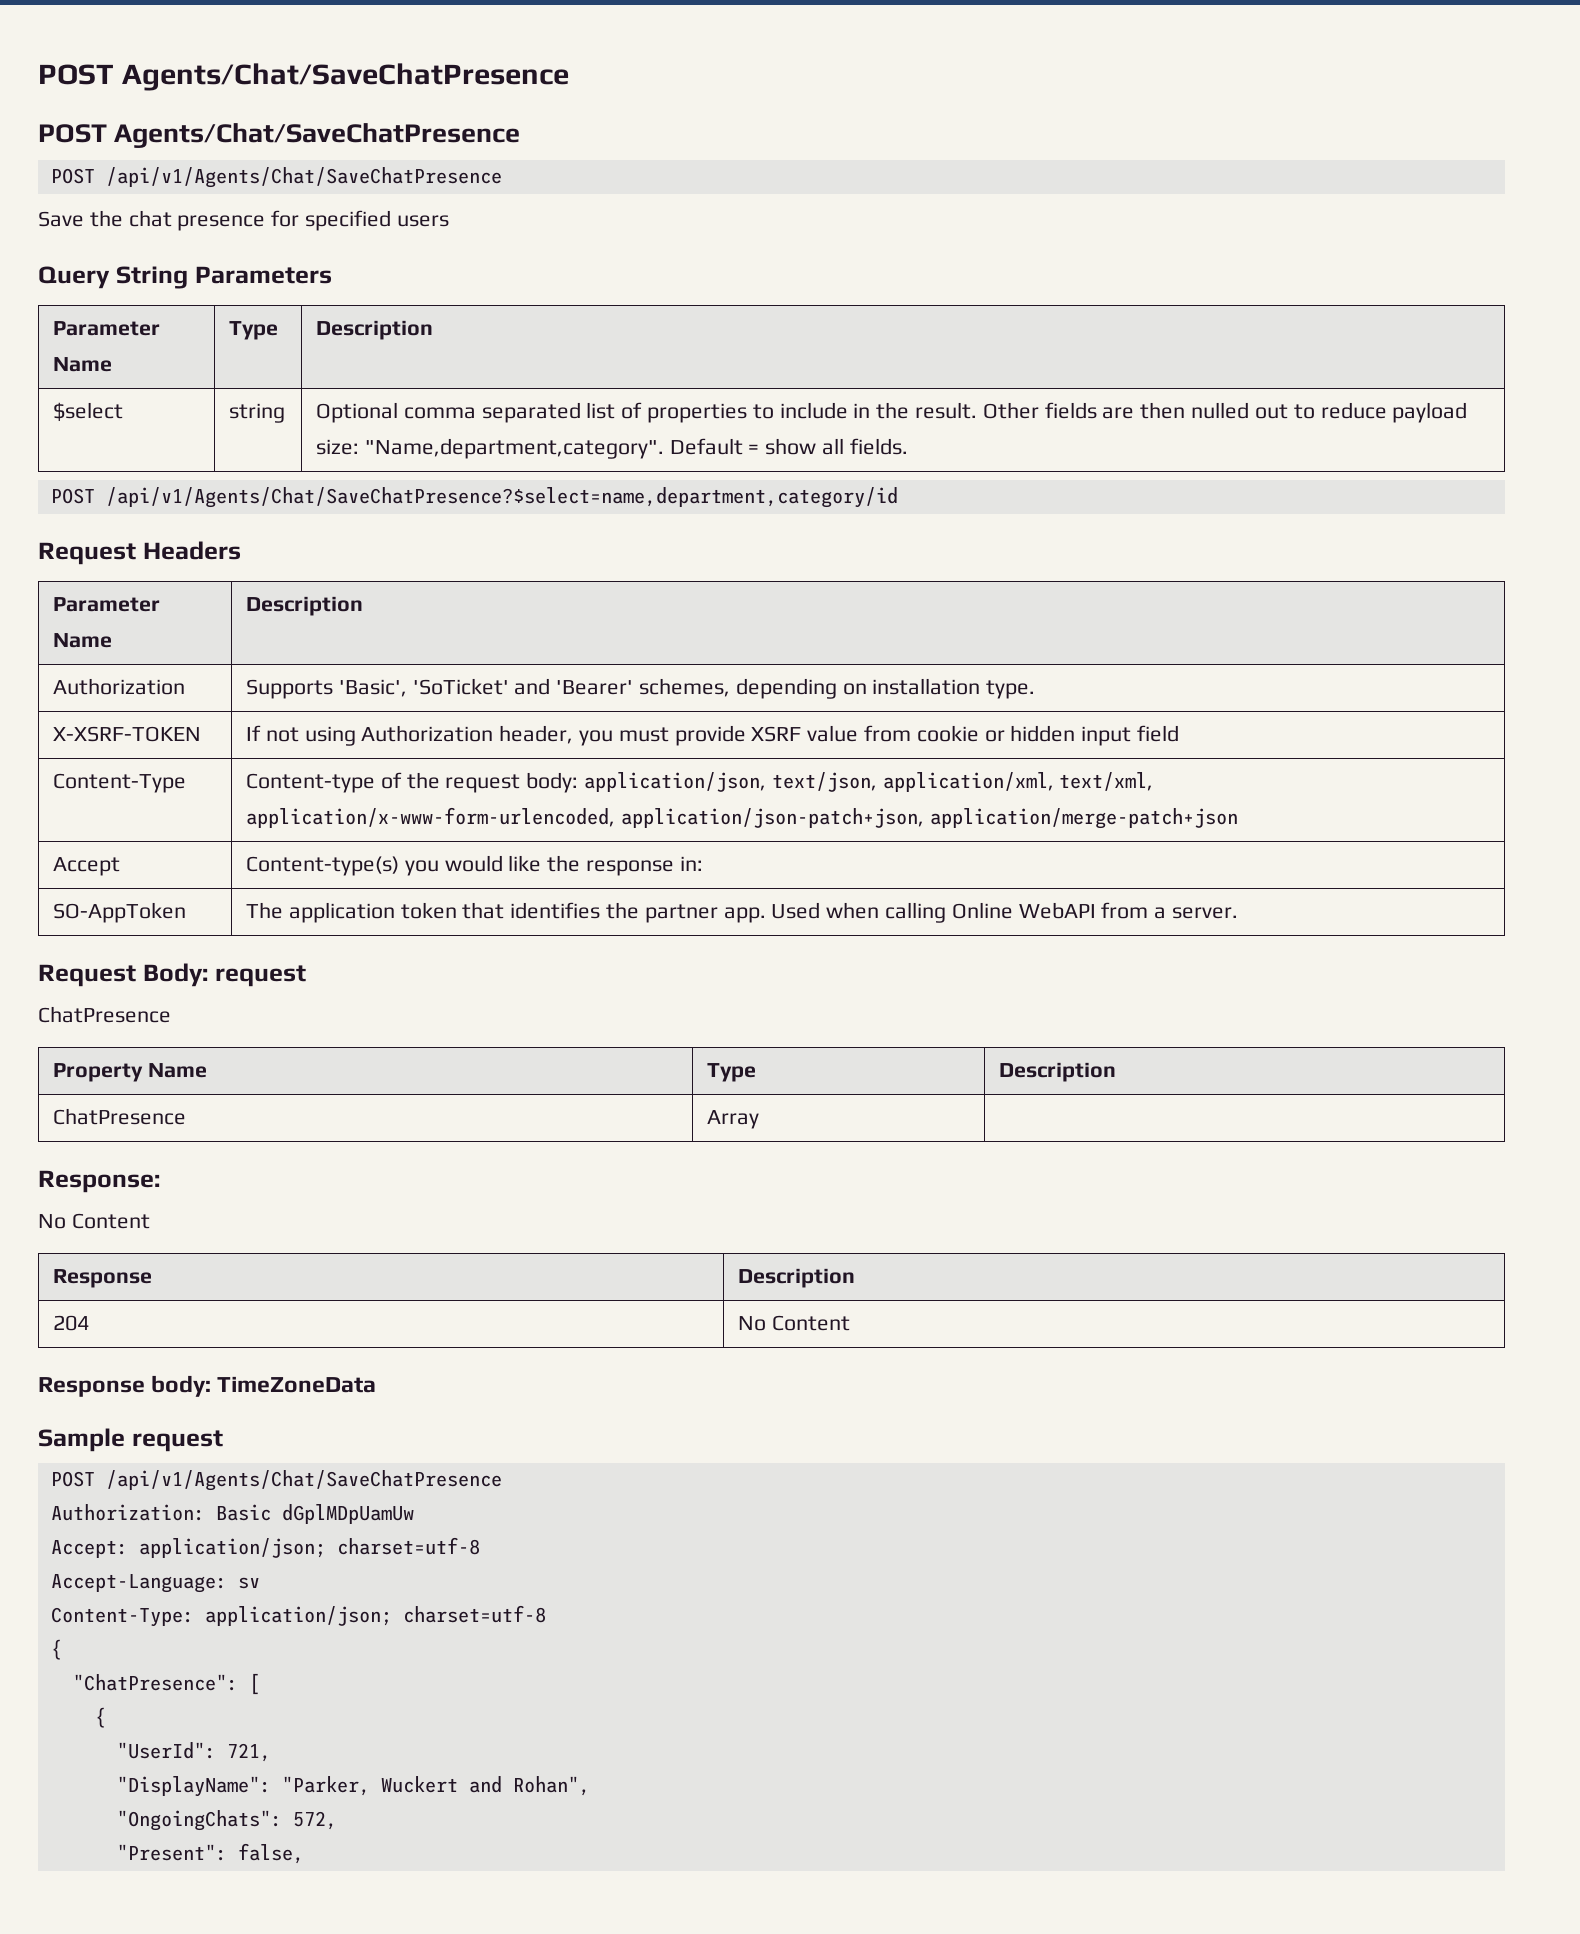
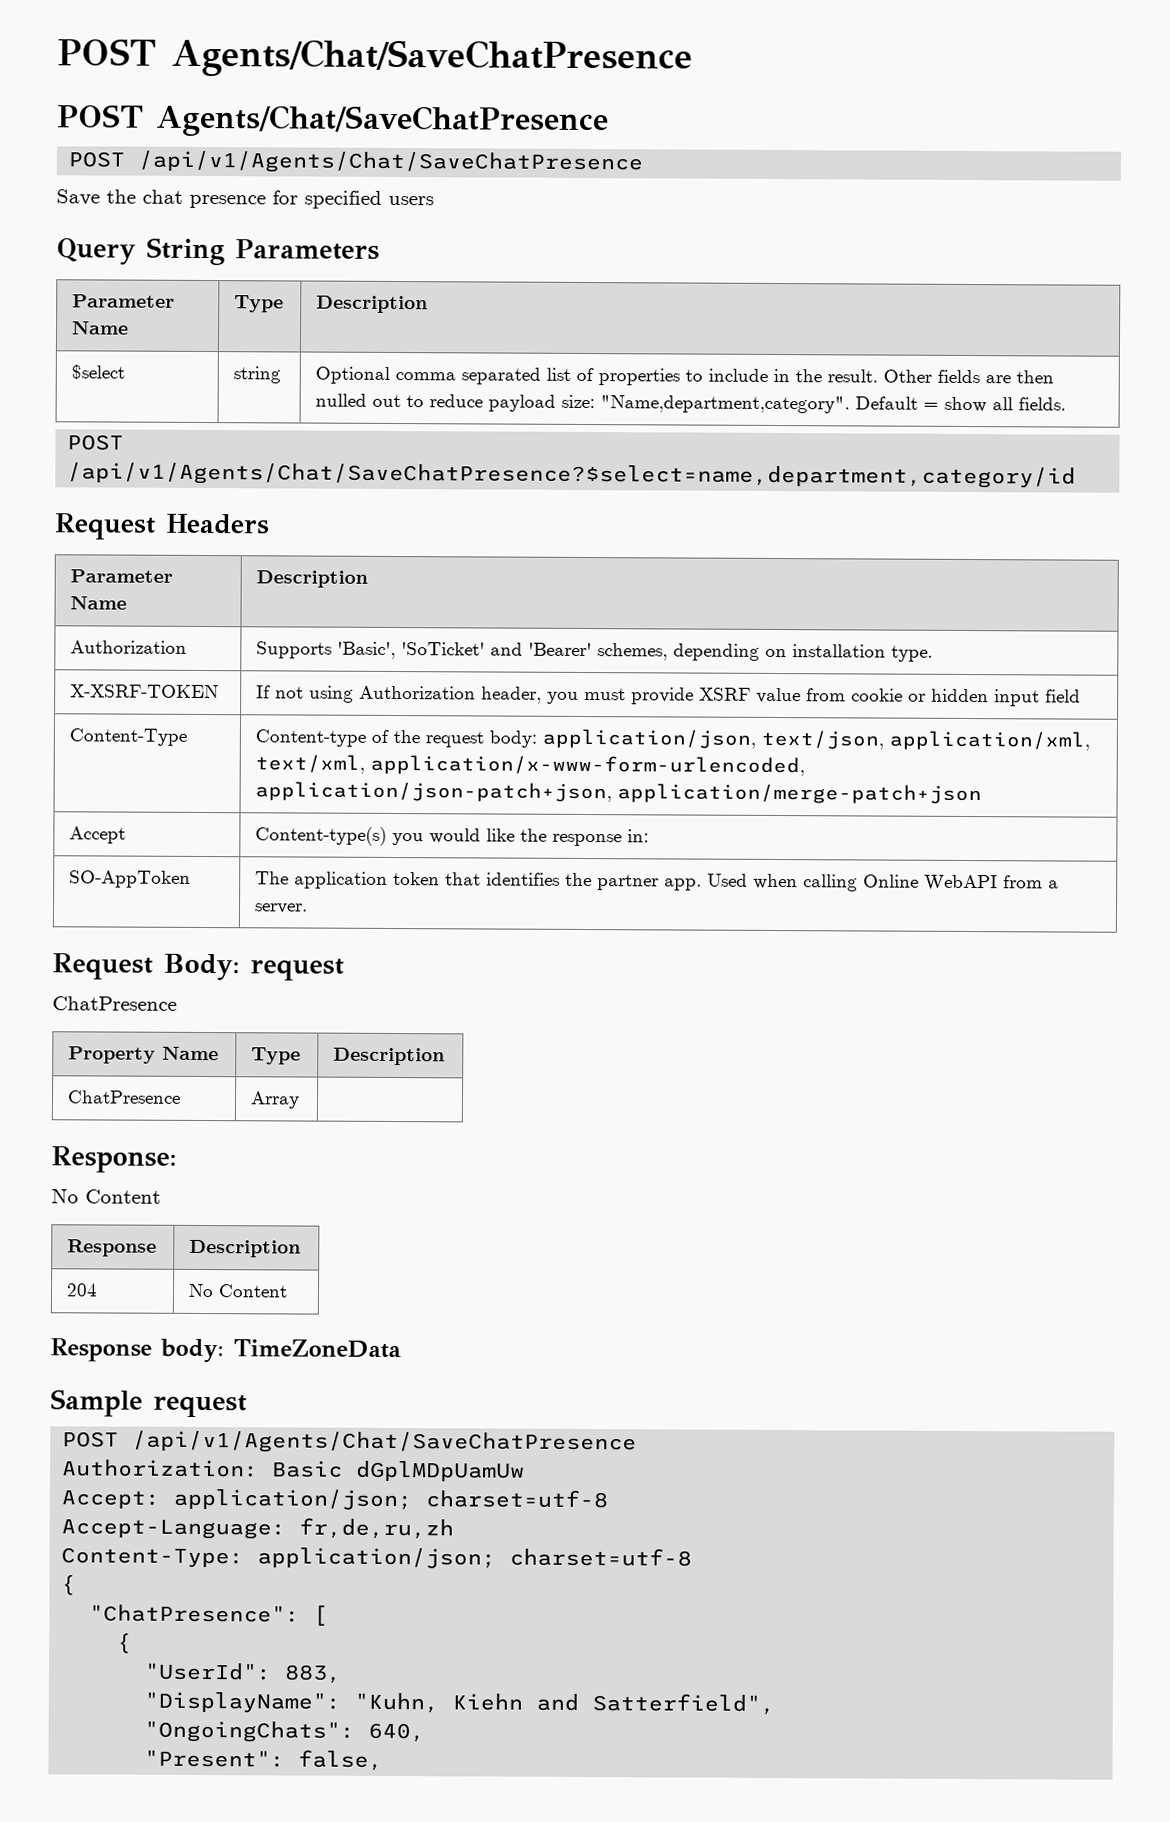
- Accept-Language: sv
+ Accept-Language: fr,de,ru,zh
- "UserId": 721,
+ "UserId": 883,
- "DisplayName": "Parker, Wuckert and Rohan",
+ "DisplayName": "Kuhn, Kiehn and Satterfield",
- "OngoingChats": 572,
+ "OngoingChats": 640,

